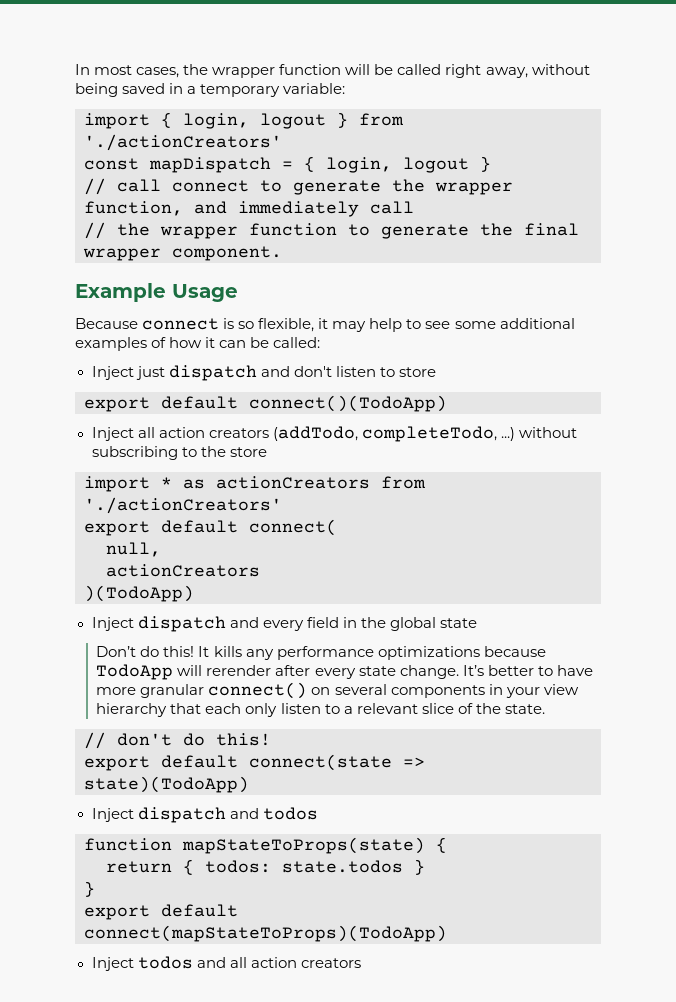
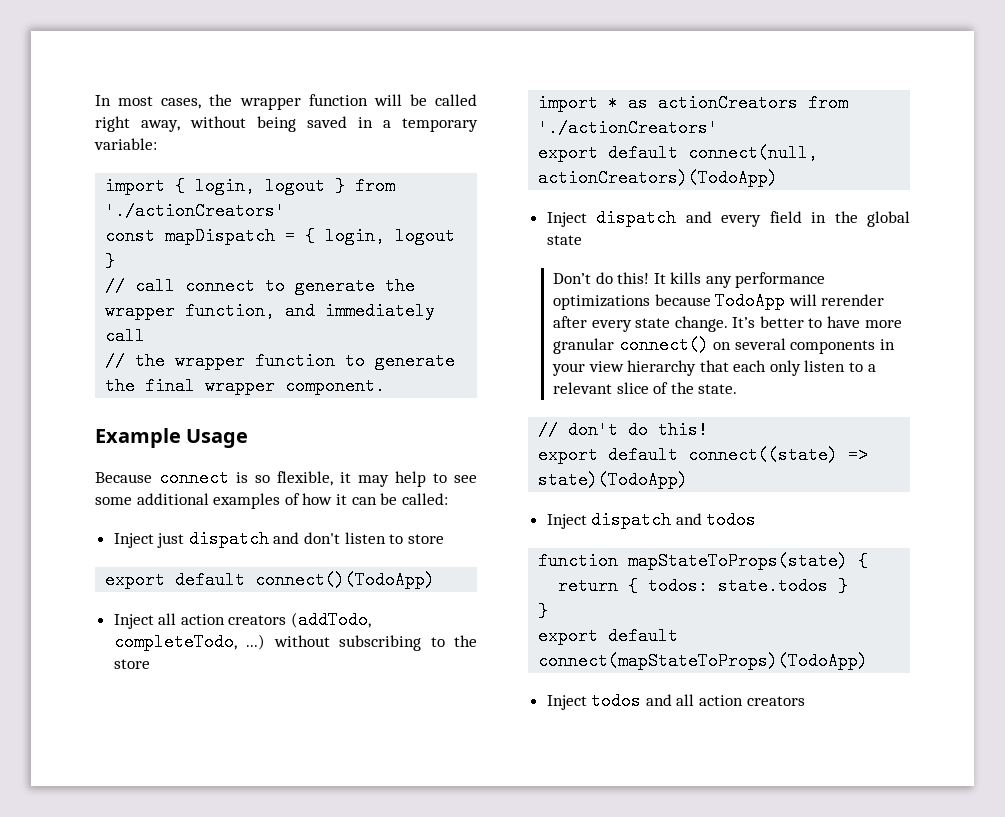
- export default connect(
- null,
- actionCreators
- )(TodoApp)
+ export default connect(null, actionCreators)(TodoApp)
- export default connect(state => state)(TodoApp)
+ export default connect((state) => state)(TodoApp)

